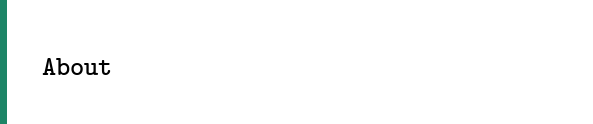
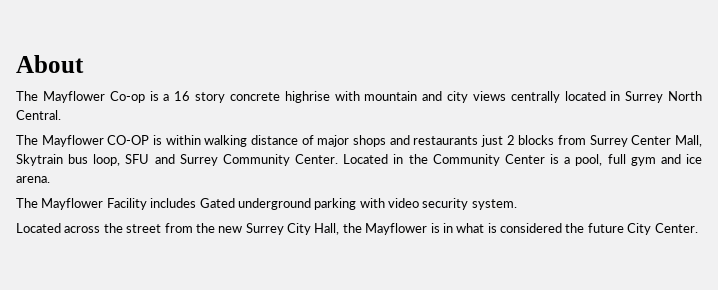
+ The Mayflower Co-op is a 16 story concrete highrise with mountain and city views centrally located in Surrey North Central.
+ The Mayflower CO-OP is within walking distance of major shops and restaurants just 2 blocks from Surrey Center Mall, Skytrain bus loop, SFU and Surrey Community Center. Located in the Community Center is a pool, full gym and ice arena.
+ The Mayflower Facility includes Gated underground parking with video security system.
+ Located across the street from the new Surrey City Hall, the Mayflower is in what is considered the future City Center.

